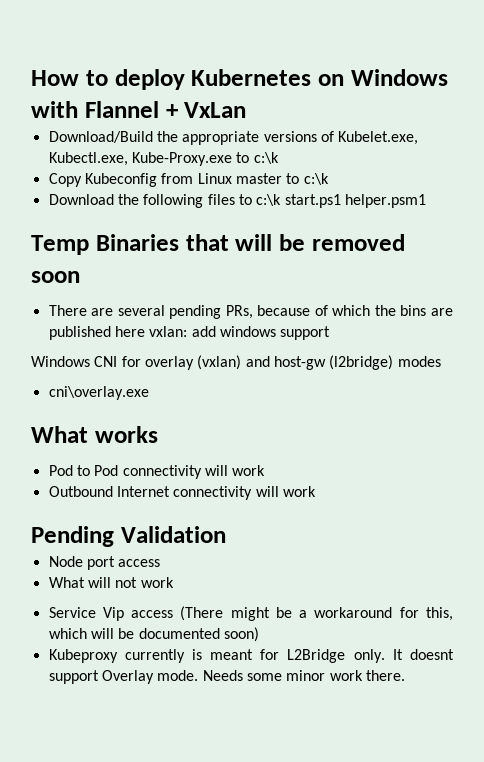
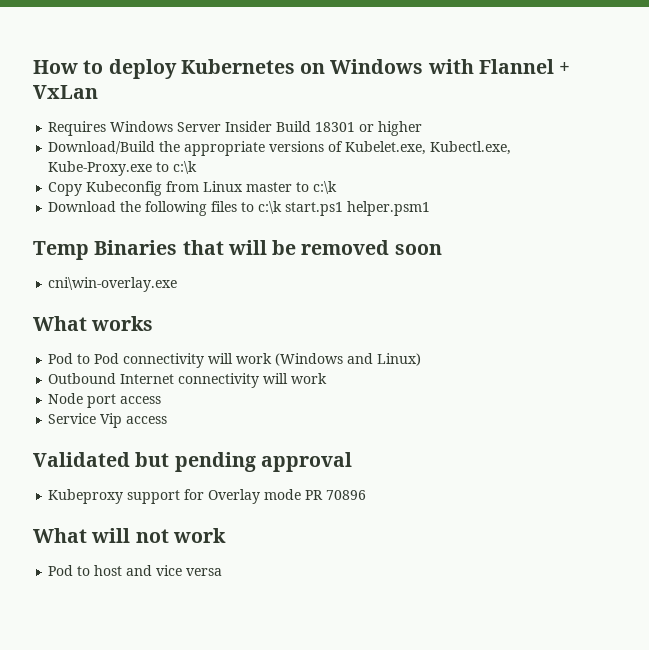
+ Requires Windows Server Insider Build 18301 or higher
- There are several pending PRs, because of which the bins are published here vxlan: add windows support
- Windows CNI for overlay (vxlan) and host-gw (l2bridge) modes
- cni\overlay.exe
+ cni\win-overlay.exe
- Pod to Pod connectivity will work
+ Pod to Pod connectivity will work (Windows and Linux)
- Pending Validation
+ Service Vip access
+ Validated but pending approval
+ Kubeproxy support for Overlay mode PR 70896
  What will not work
- Service Vip access (There might be a workaround for this, which will be documented soon)
- Kubeproxy currently is meant for L2Bridge only. It doesnt support Overlay mode. Needs some minor work there.
+ Pod to host and vice versa

